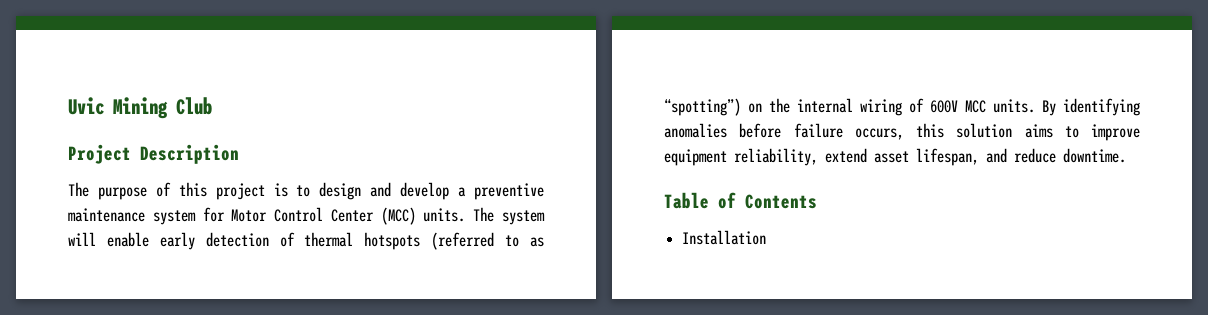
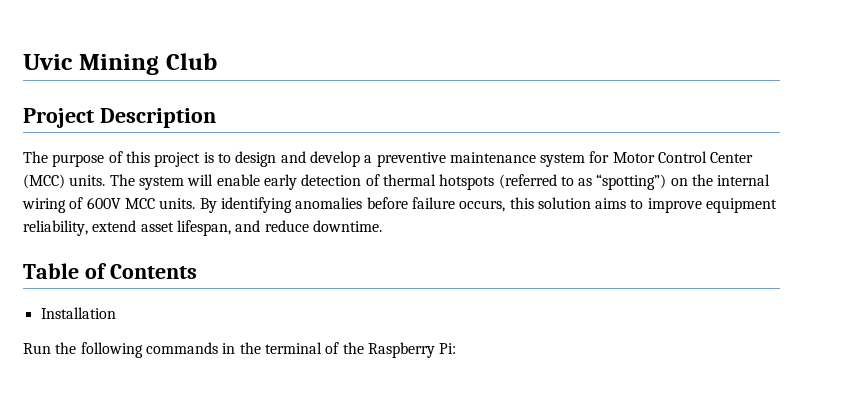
+ Run the following commands in the terminal of the Raspberry Pi:

